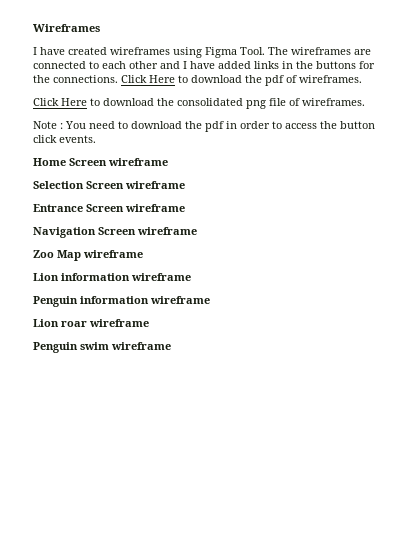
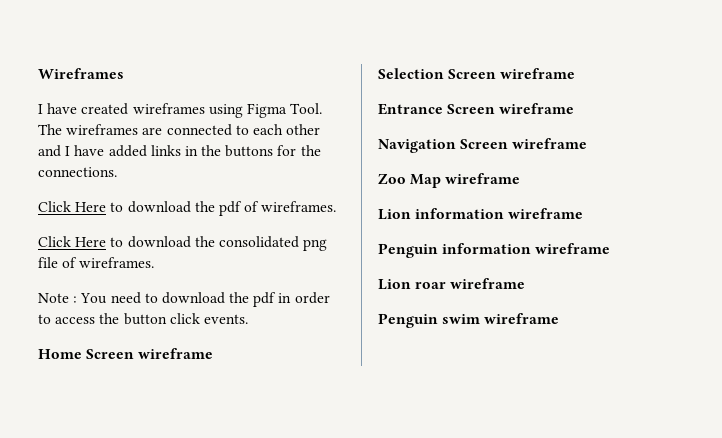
- The wireframes are connected to each other and I have added links in the buttons for the connections. Click Here to download the pdf of wireframes.
+ The wireframes are connected to each other and I have added links in the buttons for the connections.
+ Click Here to download the pdf of wireframes.

